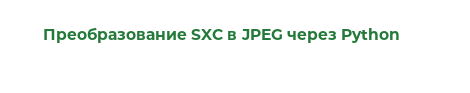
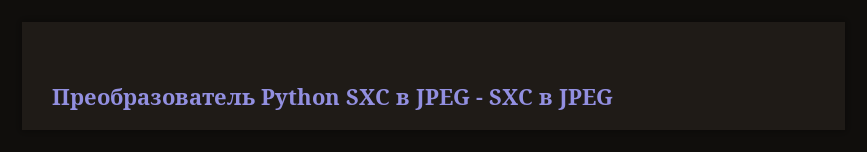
- Преобразование SXC в JPEG через Python
+ Преобразователь Python SXC в JPEG - SXC в JPEG

